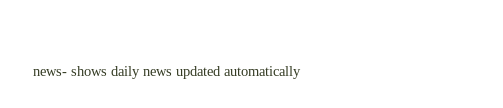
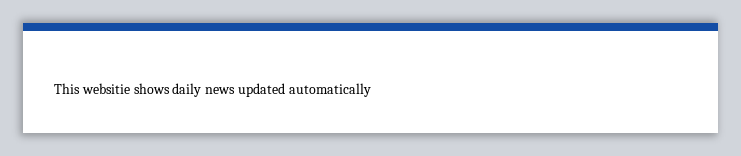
- news- shows daily news updated automatically
+ This websitie shows daily news updated automatically

